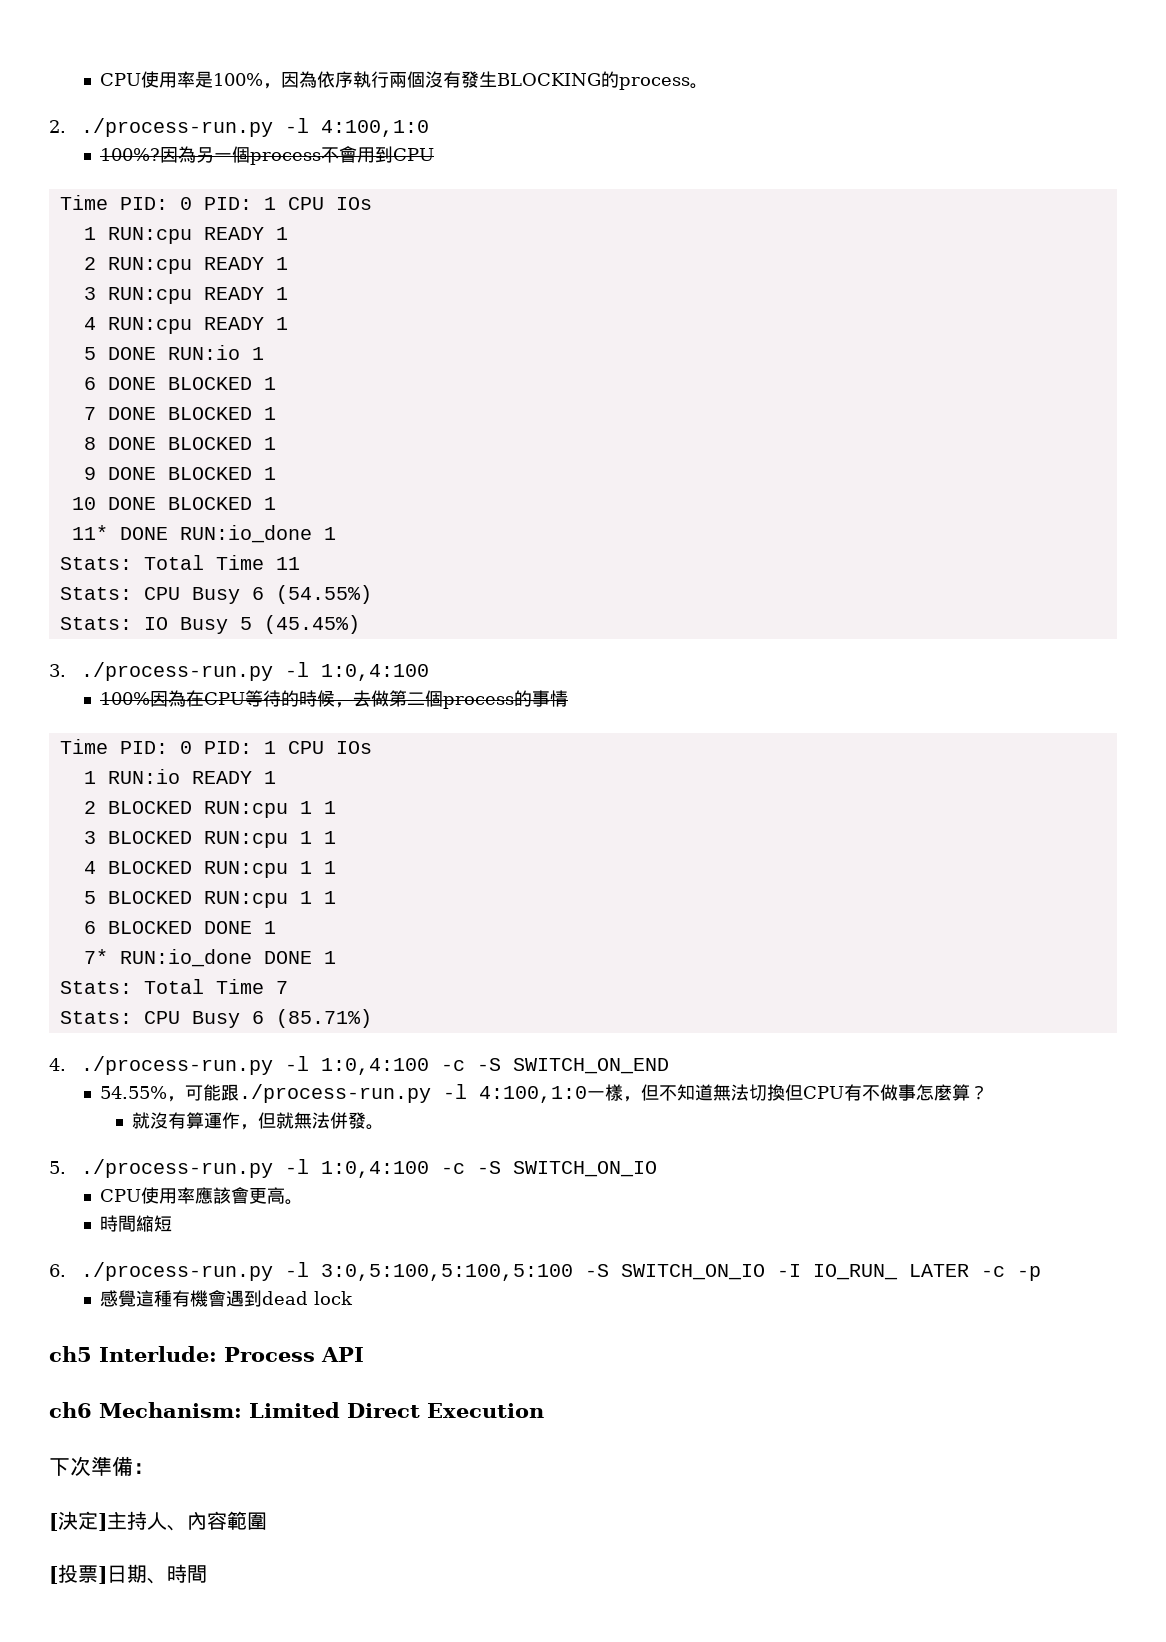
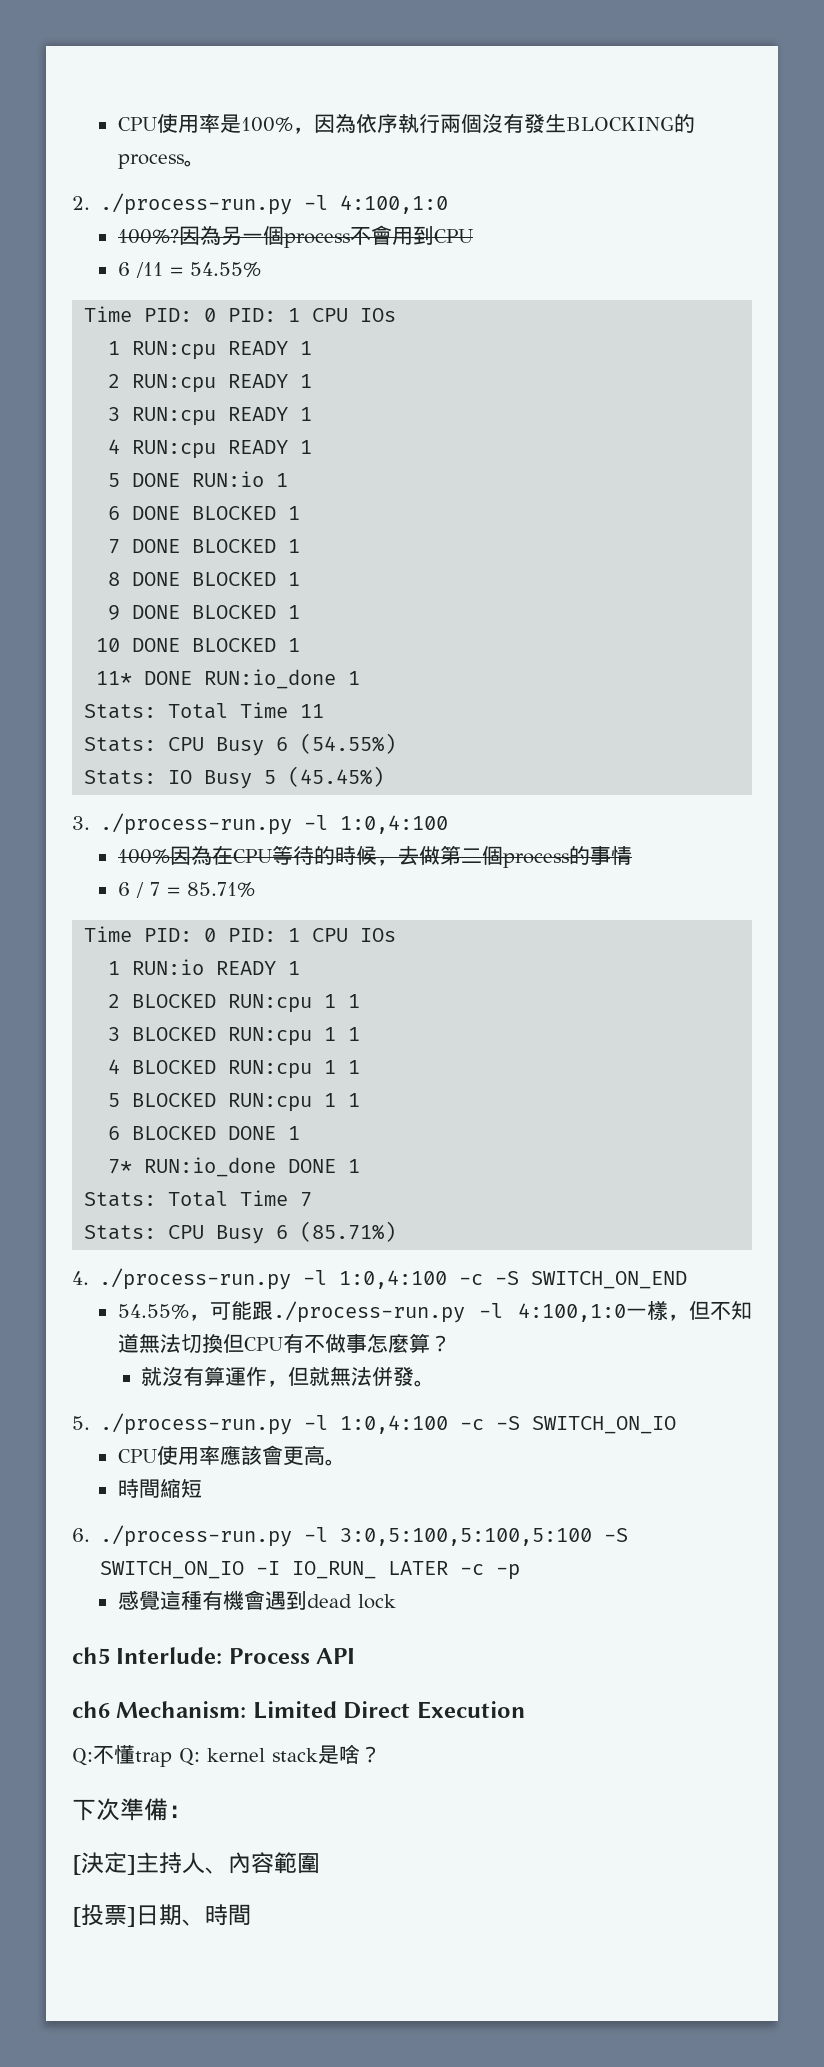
+ 6 /11 = 54.55%
+ 6 / 7 = 85.71%
+ Q:不懂trap Q: kernel stack是啥？

